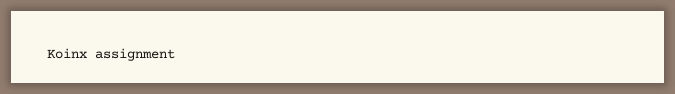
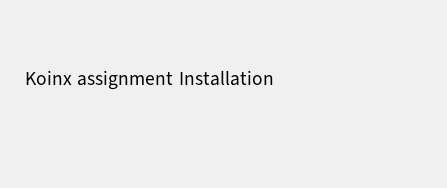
- Koinx assignment
+ Koinx assignment Installation

